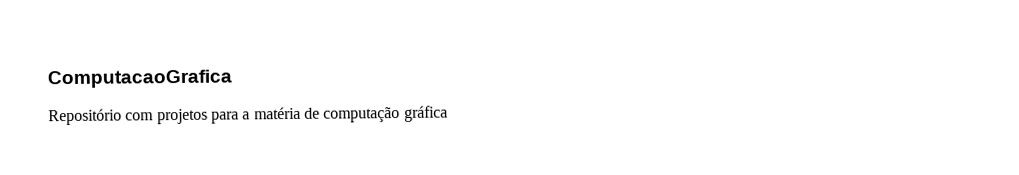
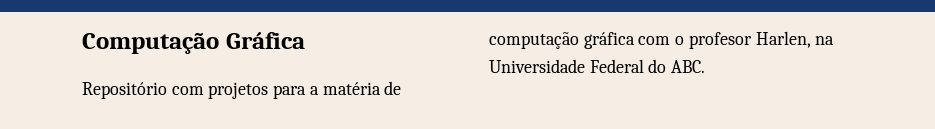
- ComputacaoGrafica
+ Computação Gráfica
- Repositório com projetos para a matéria de computação gráfica
+ Repositório com projetos para a matéria de computação gráfica com o profesor Harlen, na Universidade Federal do ABC.

